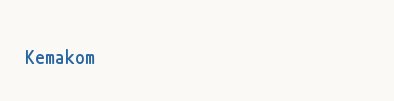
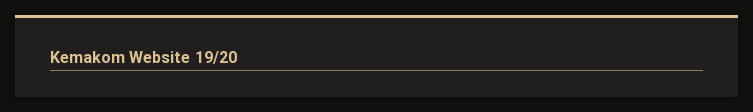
- Kemakom
+ Kemakom Website 19/20

